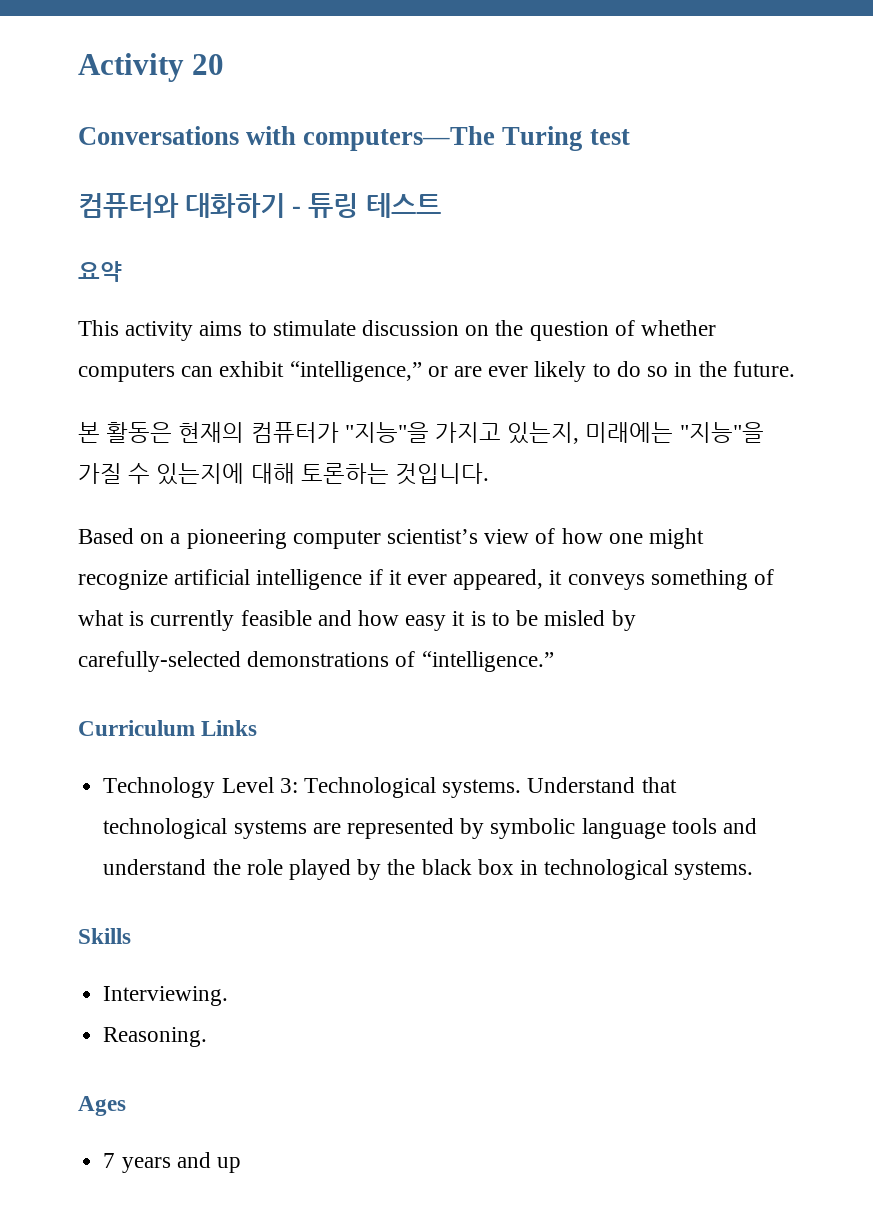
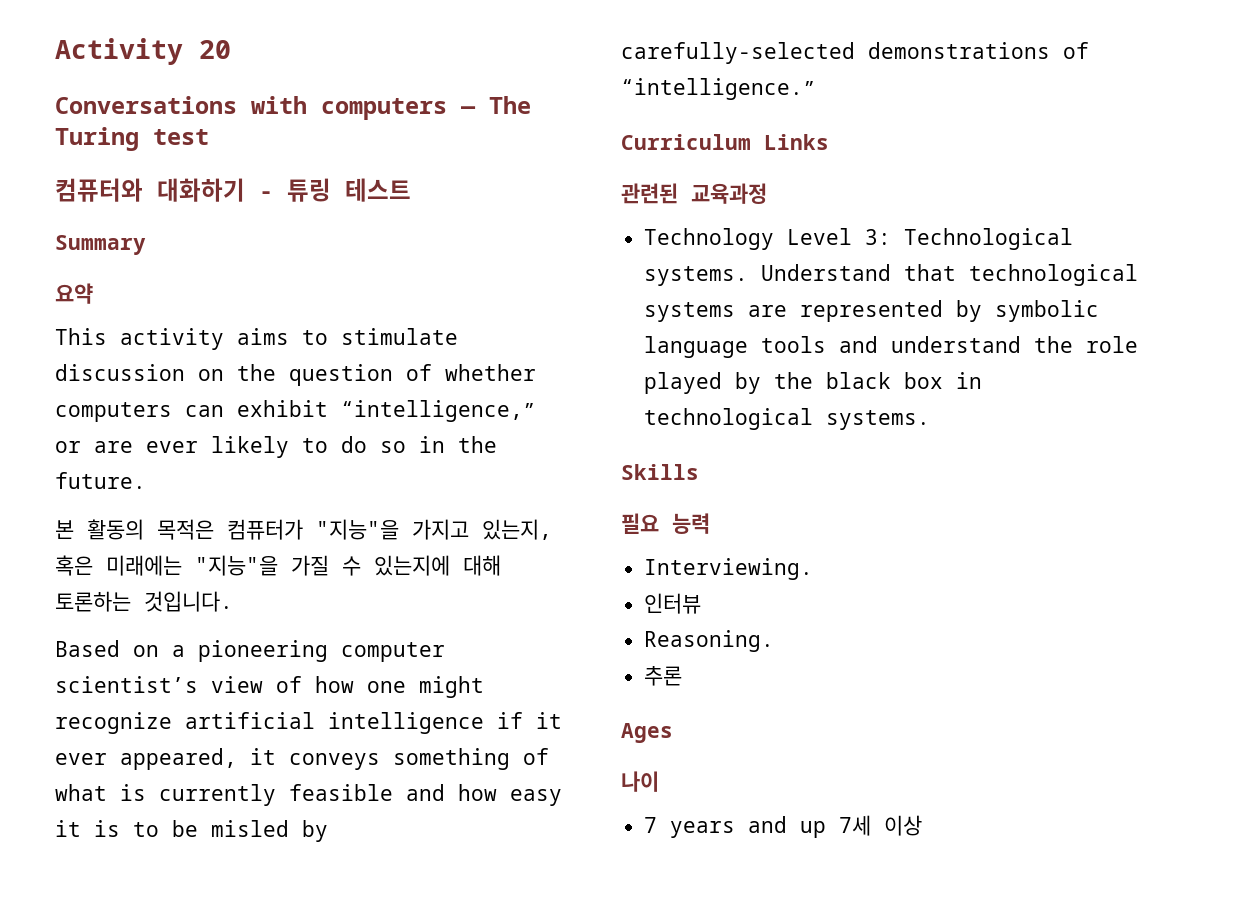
- Conversations with computers—The Turing test
+ Conversations with computers — The Turing test
+ Summary
- 본 활동은 현재의 컴퓨터가 "지능"을 가지고 있는지, 미래에는 "지능"을 가질 수 있는지에 대해 토론하는 것입니다.
+ 본 활동의 목적은 컴퓨터가 "지능"을 가지고 있는지, 혹은 미래에는 "지능"을 가질 수 있는지에 대해 토론하는 것입니다.
+ 관련된 교육과정
+ 필요 능력
+ 인터뷰
+ 추론
+ 나이
- 7 years and up
+ 7 years and up 7세 이상

